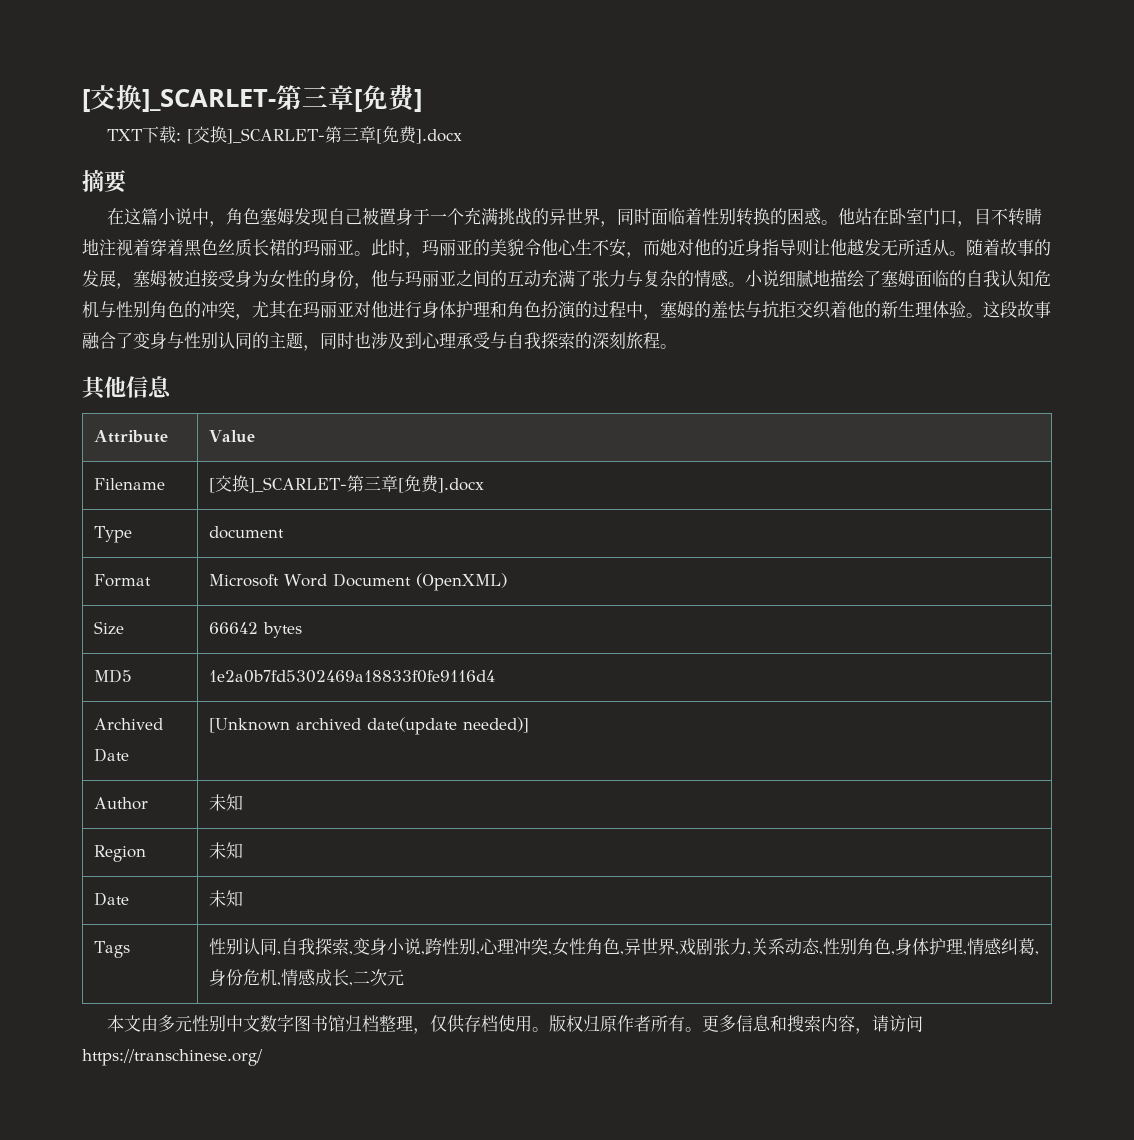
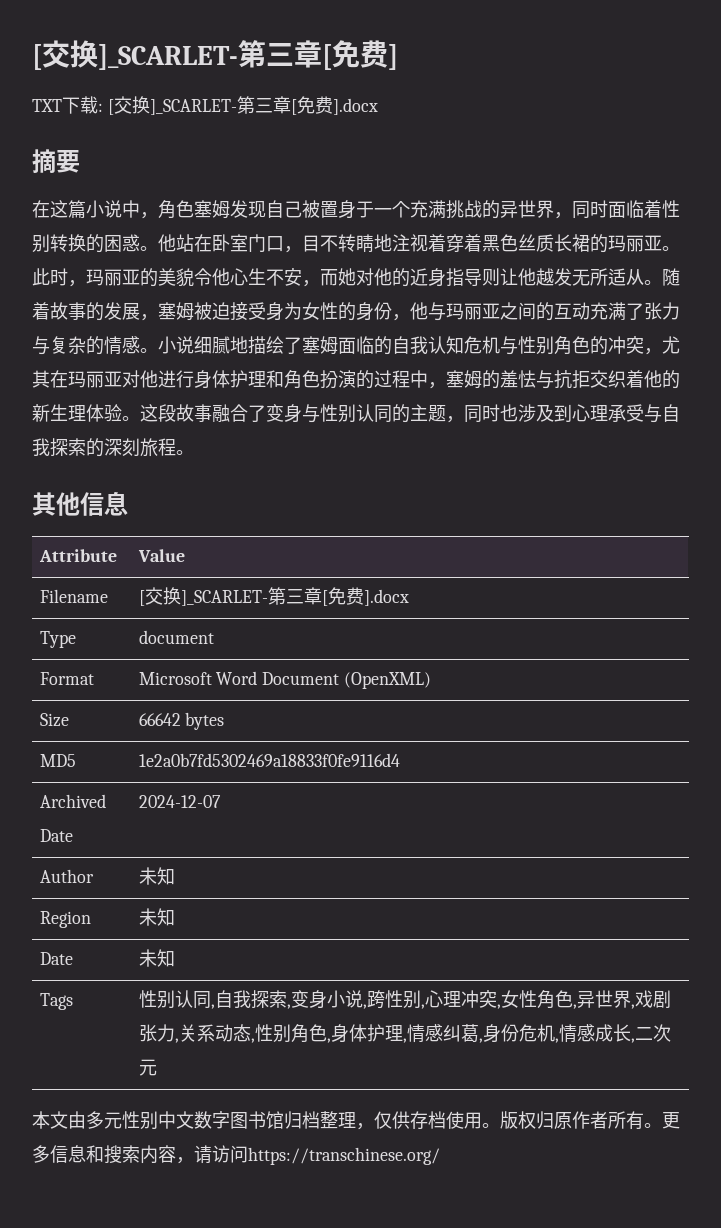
- Archived Date | [Unknown archived date(update needed)]
+ Archived Date | 2024-12-07

